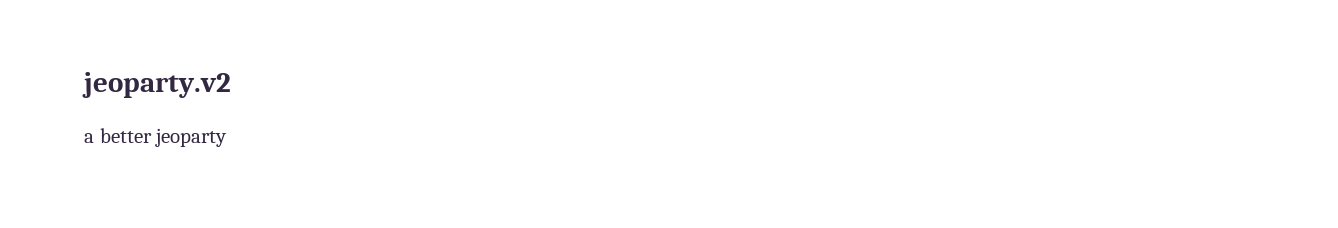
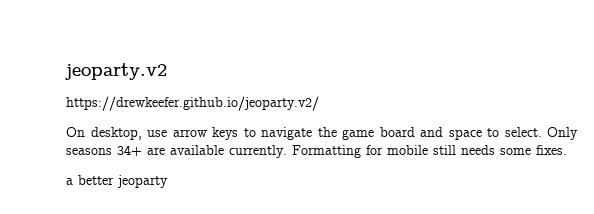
+ https://drewkeefer.github.io/jeoparty.v2/
+ On desktop, use arrow keys to navigate the game board and space to select. Only seasons 34+ are available currently. Formatting for mobile still needs some fixes.

